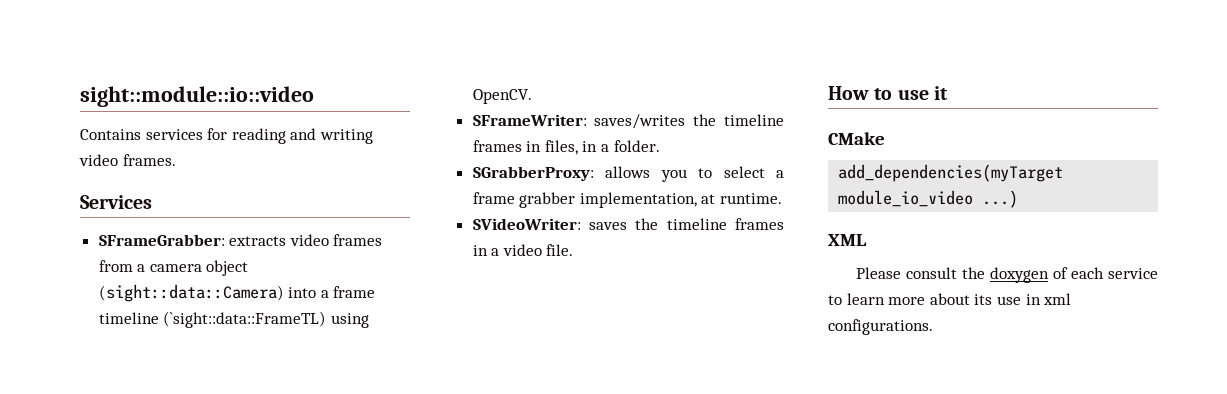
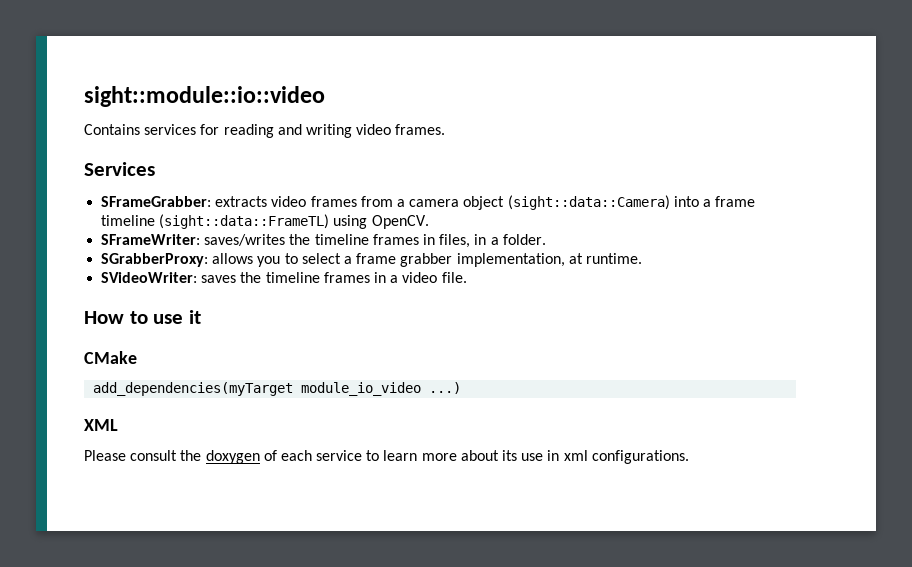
- SFrameGrabber: extracts video frames from a camera object (sight::data::Camera) into a frame timeline (`sight::data::FrameTL) using OpenCV.
+ SFrameGrabber: extracts video frames from a camera object (sight::data::Camera) into a frame timeline (sight::data::FrameTL) using OpenCV.

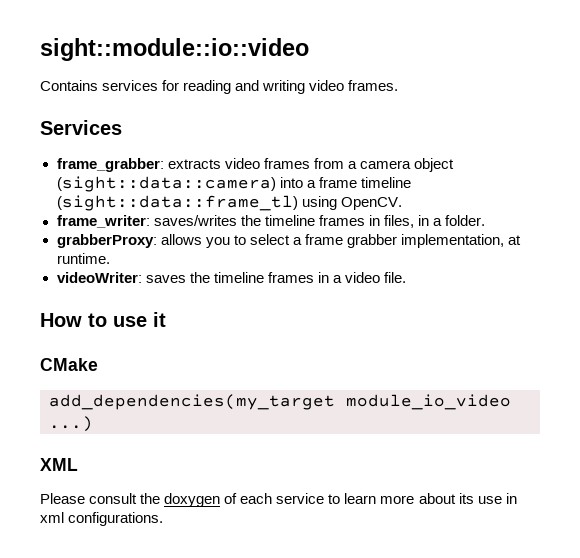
- SFrameGrabber: extracts video frames from a camera object (sight::data::Camera) into a frame timeline (sight::data::FrameTL) using OpenCV.
+ frame_grabber: extracts video frames from a camera object (sight::data::camera) into a frame timeline (sight::data::frame_tl) using OpenCV.
- SFrameWriter: saves/writes the timeline frames in files, in a folder.
+ frame_writer: saves/writes the timeline frames in files, in a folder.
- SGrabberProxy: allows you to select a frame grabber implementation, at runtime.
+ grabberProxy: allows you to select a frame grabber implementation, at runtime.
- SVideoWriter: saves the timeline frames in a video file.
+ videoWriter: saves the timeline frames in a video file.
- add_dependencies(myTarget module_io_video ...)
+ add_dependencies(my_target module_io_video ...)

